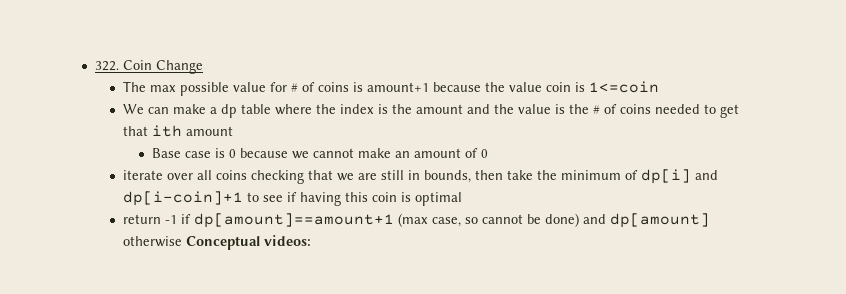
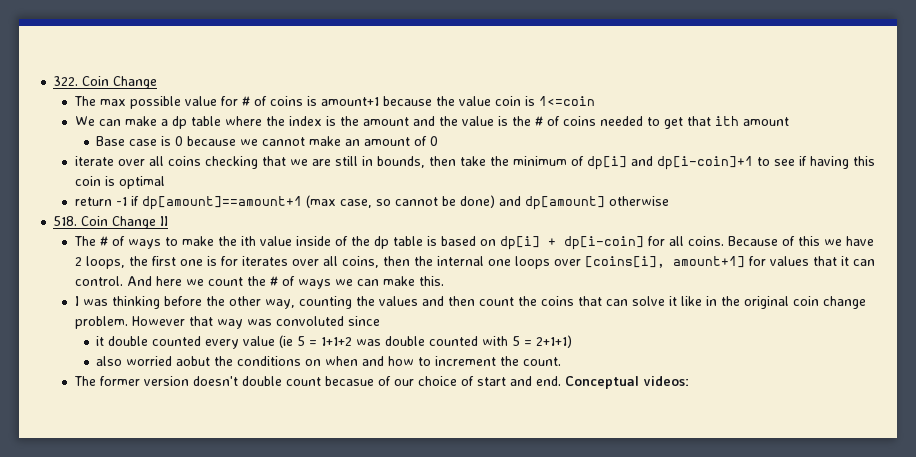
- return -1 if dp[amount]==amount+1 (max case, so cannot be done) and dp[amount] otherwise Conceptual videos:
+ return -1 if dp[amount]==amount+1 (max case, so cannot be done) and dp[amount] otherwise
+ 518. Coin Change II
+ The # of ways to make the ith value inside of the dp table is based on dp[i] + dp[i-coin] for all coins. Because of this we have 2 loops, the first one is for iterates over all coins, then the internal one loops over [coins[i], amount+1] for values that it can control. And here we count the # of ways we can make this.
+ I was thinking before the other way, counting the values and then count the coins that can solve it like in the original coin change problem. However that way was convoluted since
+ it double counted every value (ie 5 = 1+1+2 was double counted with 5 = 2+1+1)
+ also worried aobut the conditions on when and how to increment the count.
+ The former version doesn't double count becasue of our choice of start and end. Conceptual videos:

